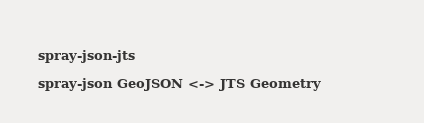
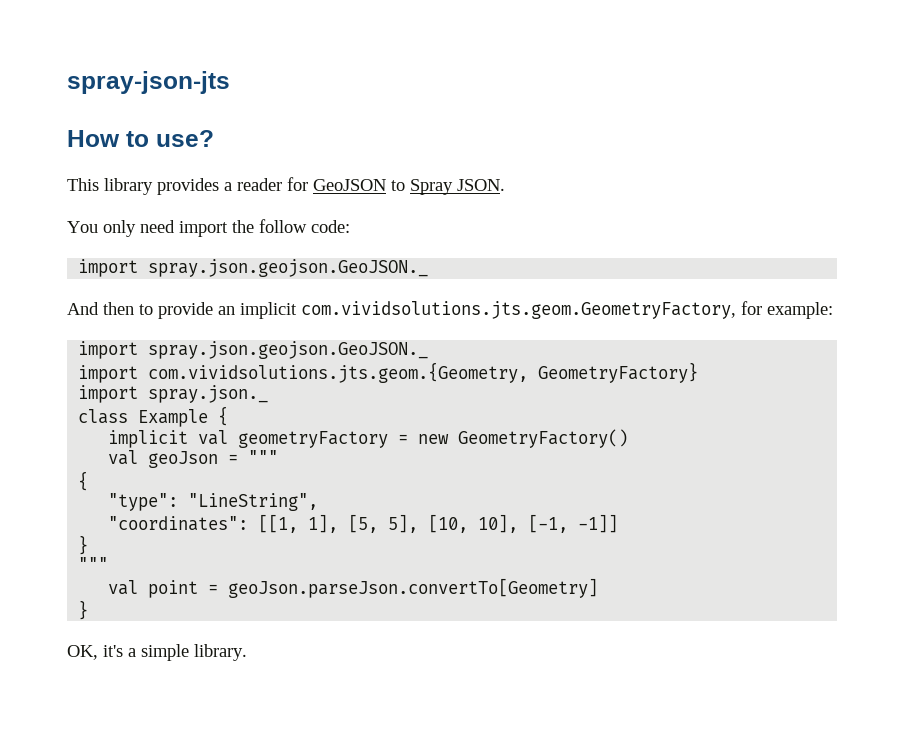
- spray-json GeoJSON <-> JTS Geometry
+ How to use?
+ This library provides a reader for GeoJSON to Spray JSON.
+ You only need import the follow code:
+ import spray.json.geojson.GeoJSON._
+ And then to provide an implicit com.vividsolutions.jts.geom.GeometryFactory, for example:
+ import spray.json.geojson.GeoJSON._
+ import com.vividsolutions.jts.geom.{Geometry, GeometryFactory}
+ import spray.json._
+ class Example {
+ implicit val geometryFactory = new GeometryFactory()
+ val geoJson = """
+ {
+ "type": "LineString",
+ "coordinates": [[1, 1], [5, 5], [10, 10], [-1, -1]]
+ }
+ """
+ val point = geoJson.parseJson.convertTo[Geometry]
+ }
+ OK, it's a simple library.

